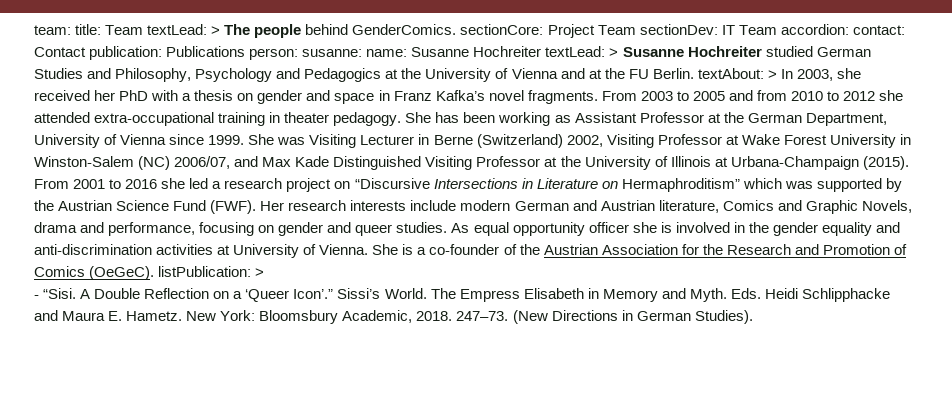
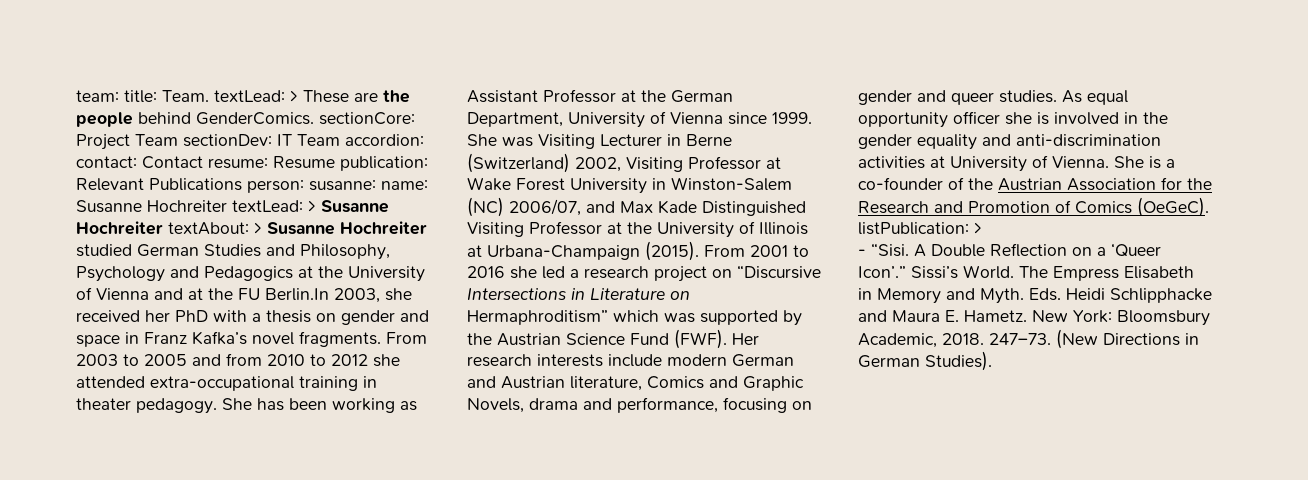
- team: title: Team textLead: > The people behind GenderComics. sectionCore: Project Team sectionDev: IT Team accordion: contact: Contact publication: Publications person: susanne: name: Susanne Hochreiter textLead: > Susanne Hochreiter studied German Studies and Philosophy, Psychology and Pedagogics at the University of Vienna and at the FU Berlin. textAbout: > In 2003, she received her PhD with a thesis on gender and space in Franz Kafka’s novel fragments.
+ team: title: Team. textLead: > These are the people behind GenderComics. sectionCore: Project Team sectionDev: IT Team accordion: contact: Contact resume: Resume publication: Relevant Publications person: susanne: name: Susanne Hochreiter textLead: > Susanne Hochreiter textAbout: > Susanne Hochreiter studied German Studies and Philosophy, Psychology and Pedagogics at the University of Vienna and at the FU Berlin.In 2003, she received her PhD with a thesis on gender and space in Franz Kafka’s novel fragments.

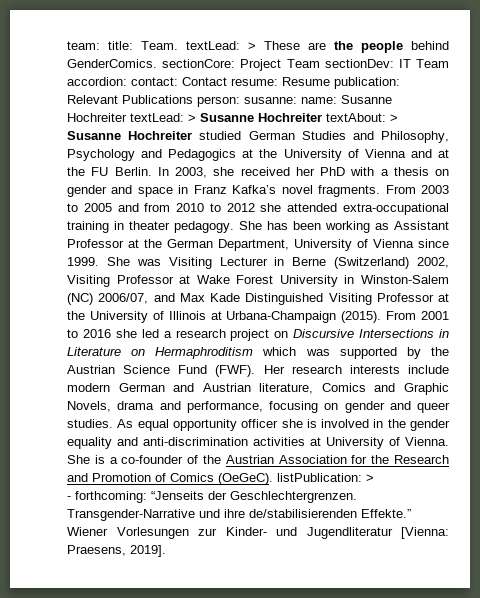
- > Susanne Hochreiter studied German Studies and Philosophy, Psychology and Pedagogics at the University of Vienna and at the FU Berlin.In 2003, she received her PhD with a thesis on gender and space in Franz Kafka’s novel fragments.
+ > Susanne Hochreiter studied German Studies and Philosophy, Psychology and Pedagogics at the University of Vienna and at the FU Berlin. In 2003, she received her PhD with a thesis on gender and space in Franz Kafka’s novel fragments.
- From 2001 to 2016 she led a research project on “Discursive Intersections in Literature on Hermaphroditism” which was supported by the Austrian Science Fund (FWF).
+ From 2001 to 2016 she led a research project on Discursive Intersections in Literature on Hermaphroditism which was supported by the Austrian Science Fund (FWF).
- - “Sisi. A Double Reflection on a ‘Queer Icon’.” Sissi’s World. The Empress Elisabeth in Memory and Myth. Eds. Heidi Schlipphacke and Maura E. Hametz. New York: Bloomsbury Academic, 2018. 247–73. (New Directions in German Studies).
+ - forthcoming: “Jenseits der Geschlechtergrenzen. Transgender-Narrative und ihre de/stabilisierenden Effekte.” Wiener Vorlesungen zur Kinder- und Jugendliteratur [Vienna: Praesens, 2019].

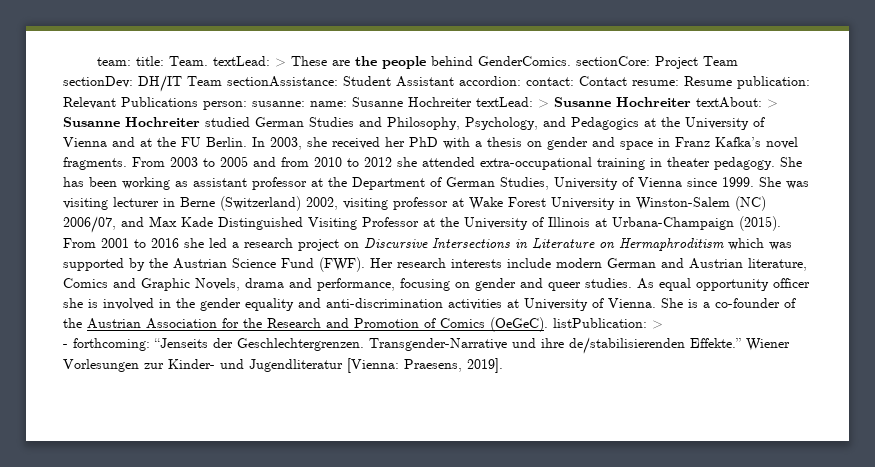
- team: title: Team. textLead: > These are the people behind GenderComics. sectionCore: Project Team sectionDev: IT Team accordion: contact: Contact resume: Resume publication: Relevant Publications person: susanne: name: Susanne Hochreiter textLead: > Susanne Hochreiter textAbout: > Susanne Hochreiter studied German Studies and Philosophy, Psychology and Pedagogics at the University of Vienna and at the FU Berlin.
+ team: title: Team. textLead: > These are the people behind GenderComics. sectionCore: Project Team sectionDev: DH/IT Team sectionAssistance: Student Assistant accordion: contact: Contact resume: Resume publication: Relevant Publications person: susanne: name: Susanne Hochreiter textLead: > Susanne Hochreiter textAbout: > Susanne Hochreiter studied German Studies and Philosophy, Psychology, and Pedagogics at the University of Vienna and at the FU Berlin.
- She has been working as Assistant Professor at the German Department, University of Vienna since 1999.
+ She has been working as assistant professor at the Department of German Studies, University of Vienna since 1999.
- She was Visiting Lecturer in Berne (Switzerland) 2002, Visiting Professor at Wake Forest University in Winston-Salem (NC) 2006/07, and Max Kade Distinguished Visiting Professor at the University of Illinois at Urbana-Champaign (2015).
+ She was visiting lecturer in Berne (Switzerland) 2002, visiting professor at Wake Forest University in Winston-Salem (NC) 2006/07, and Max Kade Distinguished Visiting Professor at the University of Illinois at Urbana-Champaign (2015).

